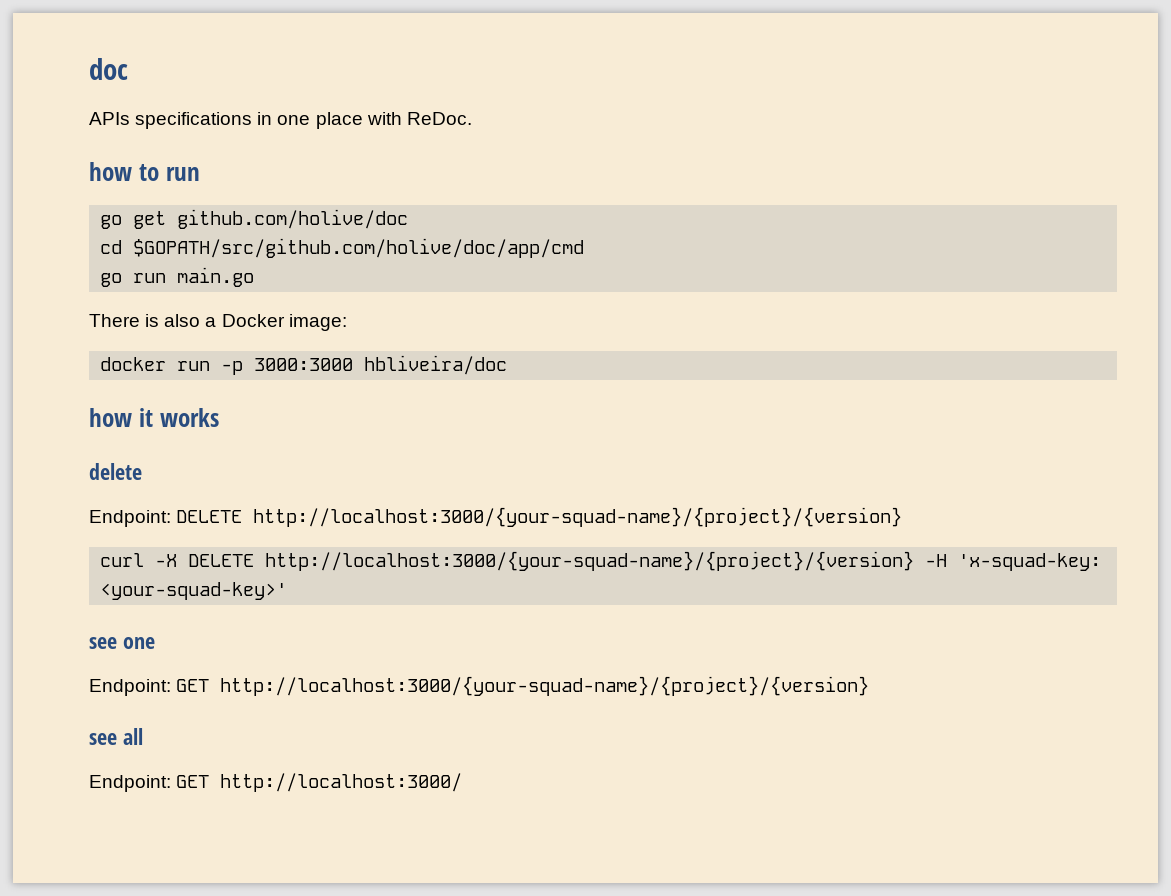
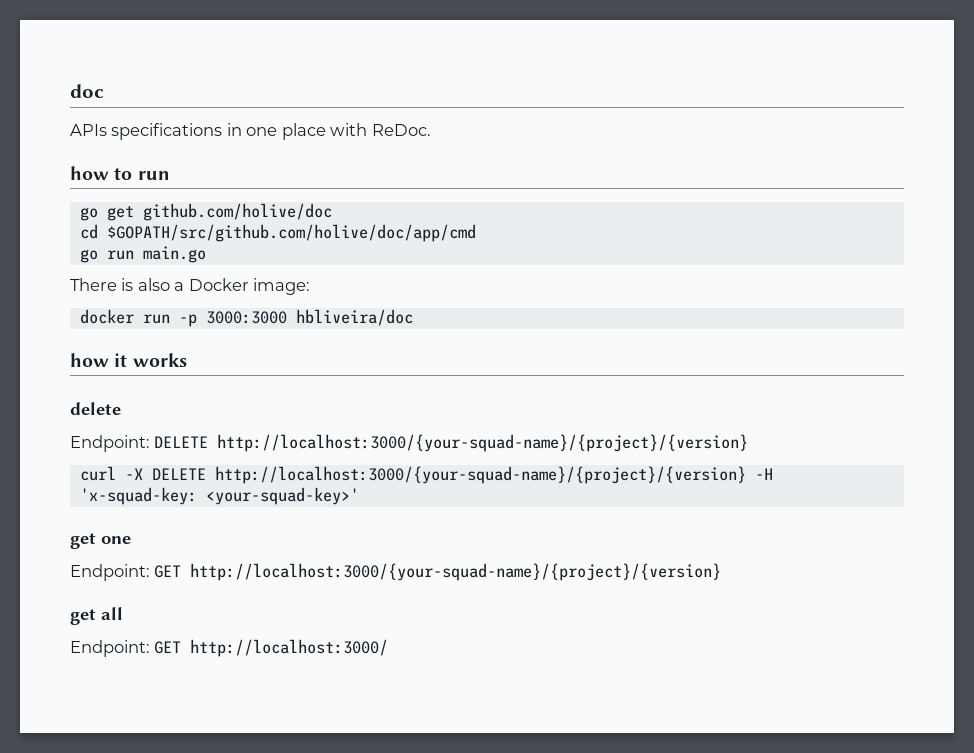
- see one
+ get one
- see all
+ get all

